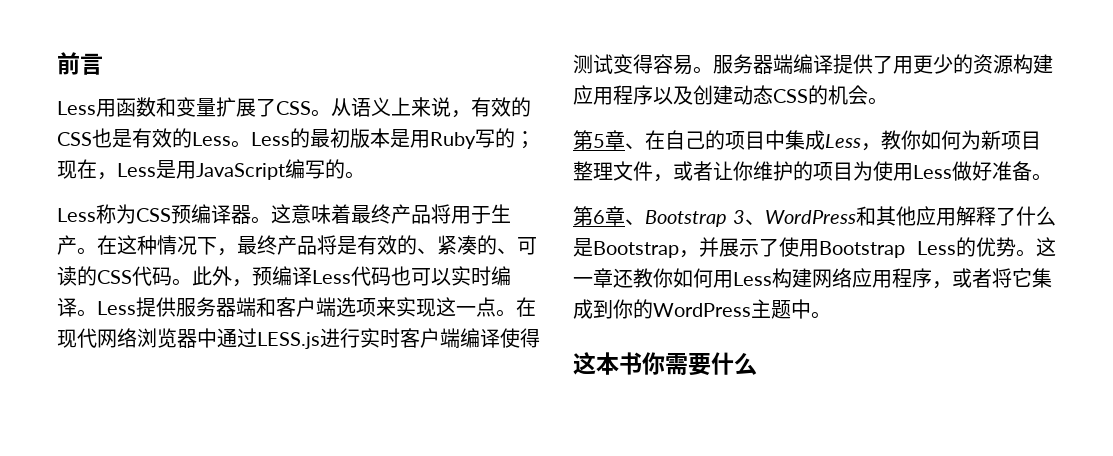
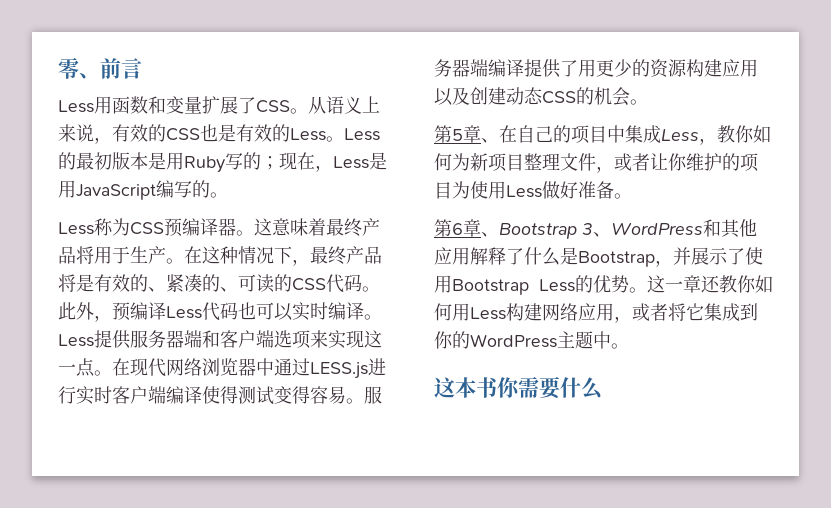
- 前言
+ 零、前言
- 服务器端编译提供了用更少的资源构建应用程序以及创建动态CSS的机会。
+ 服务器端编译提供了用更少的资源构建应用以及创建动态CSS的机会。
- 这一章还教你如何用Less构建网络应用程序，或者将它集成到你的WordPress主题中。
+ 这一章还教你如何用Less构建网络应用，或者将它集成到你的WordPress主题中。

